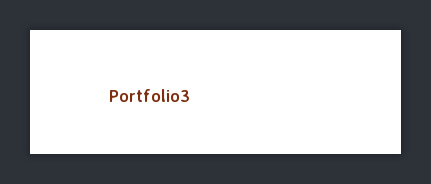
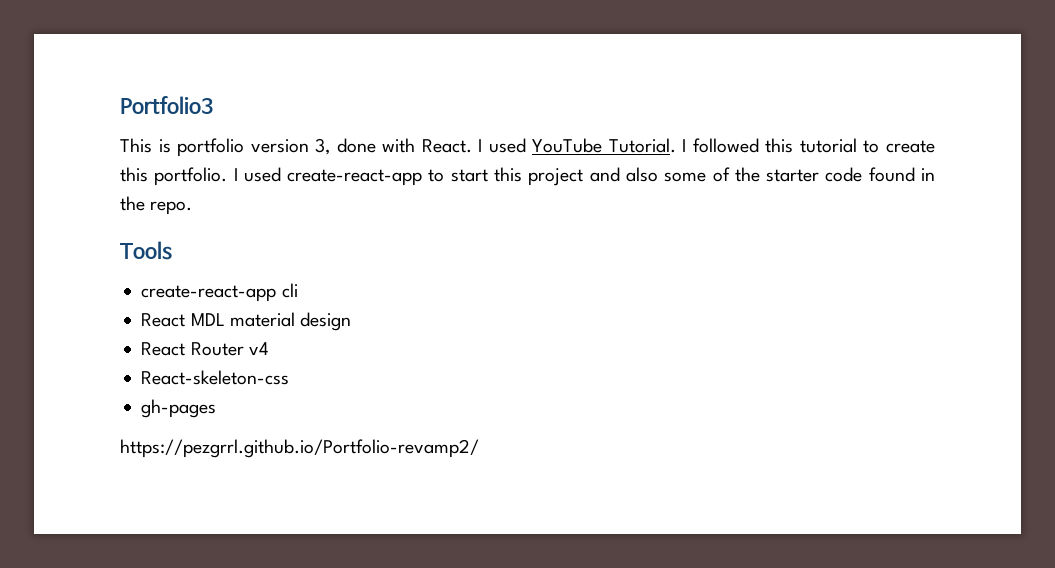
+ This is portfolio version 3, done with React. I used YouTube Tutorial. I followed this tutorial to create this portfolio. I used create-react-app to start this project and also some of the starter code found in the repo.
+ Tools
+ create-react-app cli
+ React MDL material design
+ React Router v4
+ React-skeleton-css
+ gh-pages
+ https://pezgrrl.github.io/Portfolio-revamp2/

